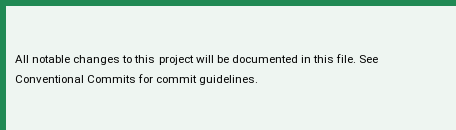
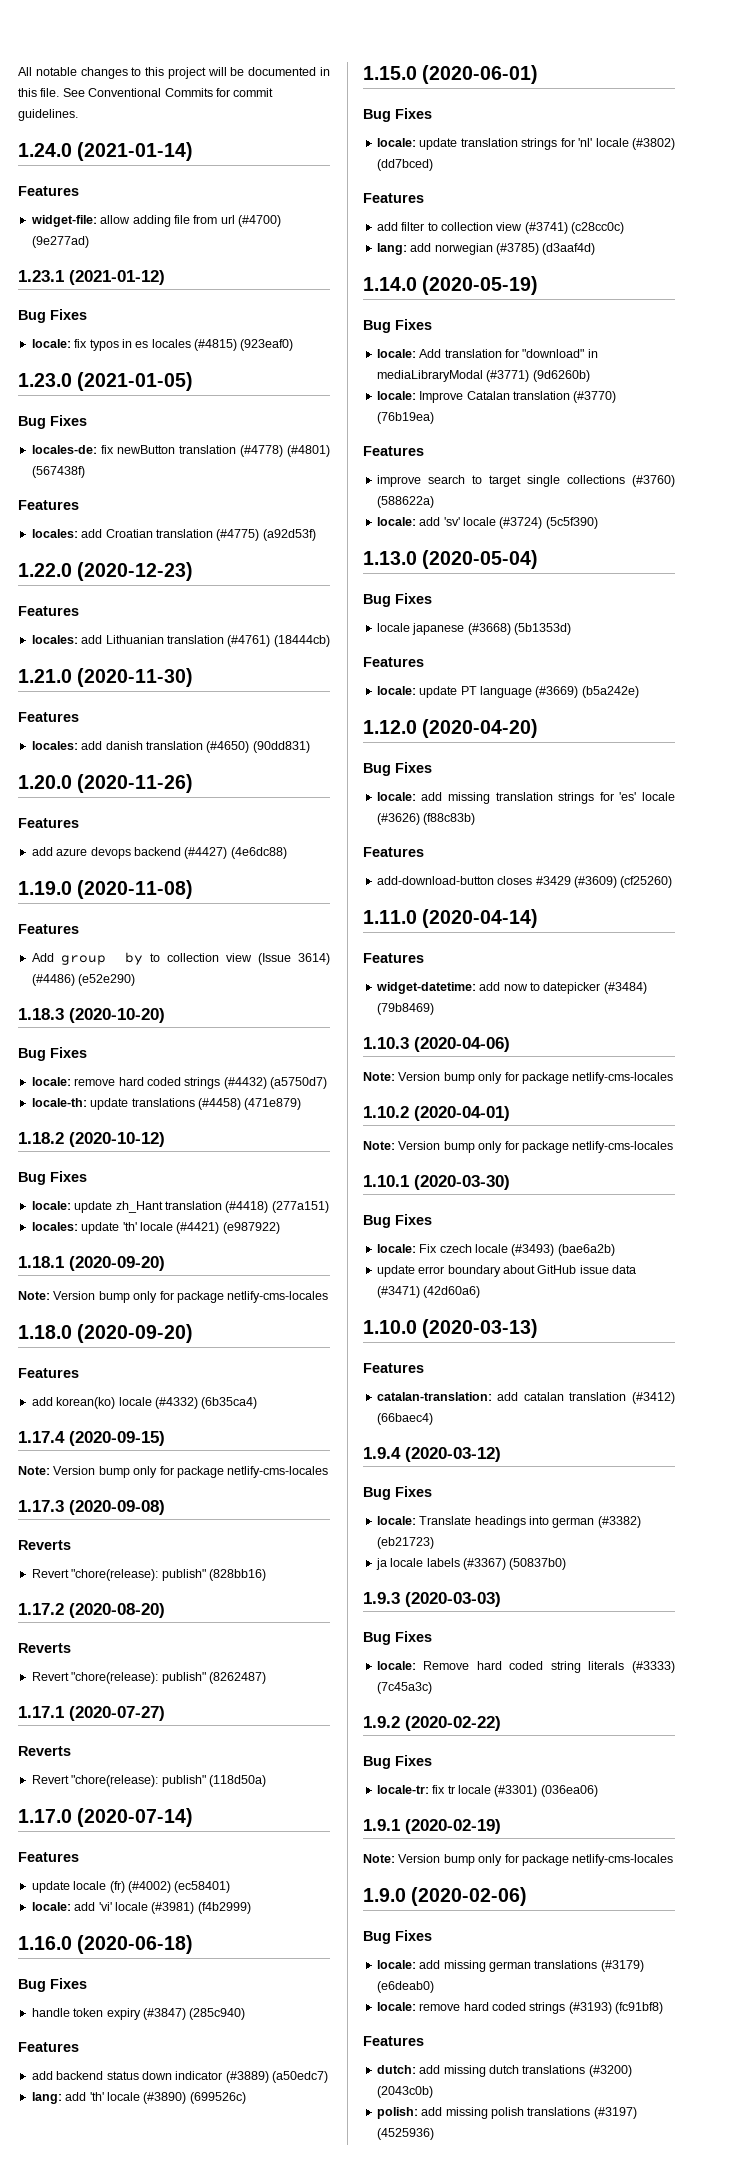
+ 1.24.0 (2021-01-14)
+ Features
+ widget-file: allow adding file from url (#4700) (9e277ad)
+ 1.23.1 (2021-01-12)
+ Bug Fixes
+ locale: fix typos in es locales (#4815) (923eaf0)
+ 1.23.0 (2021-01-05)
+ Bug Fixes
+ locales-de: fix newButton translation (#4778) (#4801) (567438f)
+ Features
+ locales: add Croatian translation (#4775) (a92d53f)
+ 1.22.0 (2020-12-23)
+ Features
+ locales: add Lithuanian translation (#4761) (18444cb)
+ 1.21.0 (2020-11-30)
+ Features
+ locales: add danish translation (#4650) (90dd831)
+ 1.20.0 (2020-11-26)
+ Features
+ add azure devops backend (#4427) (4e6dc88)
+ 1.19.0 (2020-11-08)
+ Features
+ Add group by to collection view (Issue 3614) (#4486) (e52e290)
+ 1.18.3 (2020-10-20)
+ Bug Fixes
+ locale: remove hard coded strings (#4432) (a5750d7)
+ locale-th: update translations (#4458) (471e879)
+ 1.18.2 (2020-10-12)
+ Bug Fixes
+ locale: update zh_Hant translation (#4418) (277a151)
+ locales: update 'th' locale (#4421) (e987922)
+ 1.18.1 (2020-09-20)
+ Note: Version bump only for package netlify-cms-locales
+ 1.18.0 (2020-09-20)
+ Features
+ add korean(ko) locale (#4332) (6b35ca4)
+ 1.17.4 (2020-09-15)
+ Note: Version bump only for package netlify-cms-locales
+ 1.17.3 (2020-09-08)
+ Reverts
+ Revert "chore(release): publish" (828bb16)
+ 1.17.2 (2020-08-20)
+ Reverts
+ Revert "chore(release): publish" (8262487)
+ 1.17.1 (2020-07-27)
+ Reverts
+ Revert "chore(release): publish" (118d50a)
+ 1.17.0 (2020-07-14)
+ Features
+ update locale (fr) (#4002) (ec58401)
+ locale: add 'vi' locale (#3981) (f4b2999)
+ 1.16.0 (2020-06-18)
+ Bug Fixes
+ handle token expiry (#3847) (285c940)
+ Features
+ add backend status down indicator (#3889) (a50edc7)
+ lang: add 'th' locale (#3890) (699526c)
+ 1.15.0 (2020-06-01)
+ Bug Fixes
+ locale: update translation strings for 'nl' locale (#3802) (dd7bced)
+ Features
+ add filter to collection view (#3741) (c28cc0c)
+ lang: add norwegian (#3785) (d3aaf4d)
+ 1.14.0 (2020-05-19)
+ Bug Fixes
+ locale: Add translation for "download" in mediaLibraryModal (#3771) (9d6260b)
+ locale: Improve Catalan translation (#3770) (76b19ea)
+ Features
+ improve search to target single collections (#3760) (588622a)
+ locale: add 'sv' locale (#3724) (5c5f390)
+ 1.13.0 (2020-05-04)
+ Bug Fixes
+ locale japanese (#3668) (5b1353d)
+ Features
+ locale: update PT language (#3669) (b5a242e)
+ 1.12.0 (2020-04-20)
+ Bug Fixes
+ locale: add missing translation strings for 'es' locale (#3626) (f88c83b)
+ Features
+ add-download-button closes #3429 (#3609) (cf25260)
+ 1.11.0 (2020-04-14)
+ Features
+ widget-datetime: add now to datepicker (#3484) (79b8469)
+ 1.10.3 (2020-04-06)
+ Note: Version bump only for package netlify-cms-locales
+ 1.10.2 (2020-04-01)
+ Note: Version bump only for package netlify-cms-locales
+ 1.10.1 (2020-03-30)
+ Bug Fixes
+ locale: Fix czech locale (#3493) (bae6a2b)
+ update error boundary about GitHub issue data (#3471) (42d60a6)
+ 1.10.0 (2020-03-13)
+ Features
+ catalan-translation: add catalan translation (#3412) (66baec4)
+ 1.9.4 (2020-03-12)
+ Bug Fixes
+ locale: Translate headings into german (#3382) (eb21723)
+ ja locale labels (#3367) (50837b0)
+ 1.9.3 (2020-03-03)
+ Bug Fixes
+ locale: Remove hard coded string literals (#3333) (7c45a3c)
+ 1.9.2 (2020-02-22)
+ Bug Fixes
+ locale-tr: fix tr locale (#3301) (036ea06)
+ 1.9.1 (2020-02-19)
+ Note: Version bump only for package netlify-cms-locales
+ 1.9.0 (2020-02-06)
+ Bug Fixes
+ locale: add missing german translations (#3179) (e6deab0)
+ locale: remove hard coded strings (#3193) (fc91bf8)
+ Features
+ dutch: add missing dutch translations (#3200) (2043c0b)
+ polish: add missing polish translations (#3197) (4525936)

